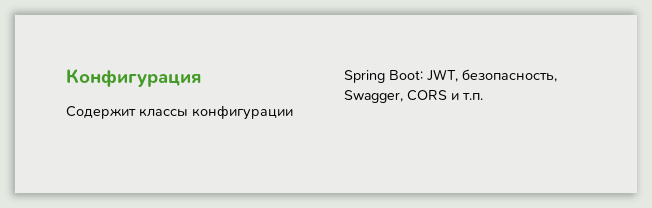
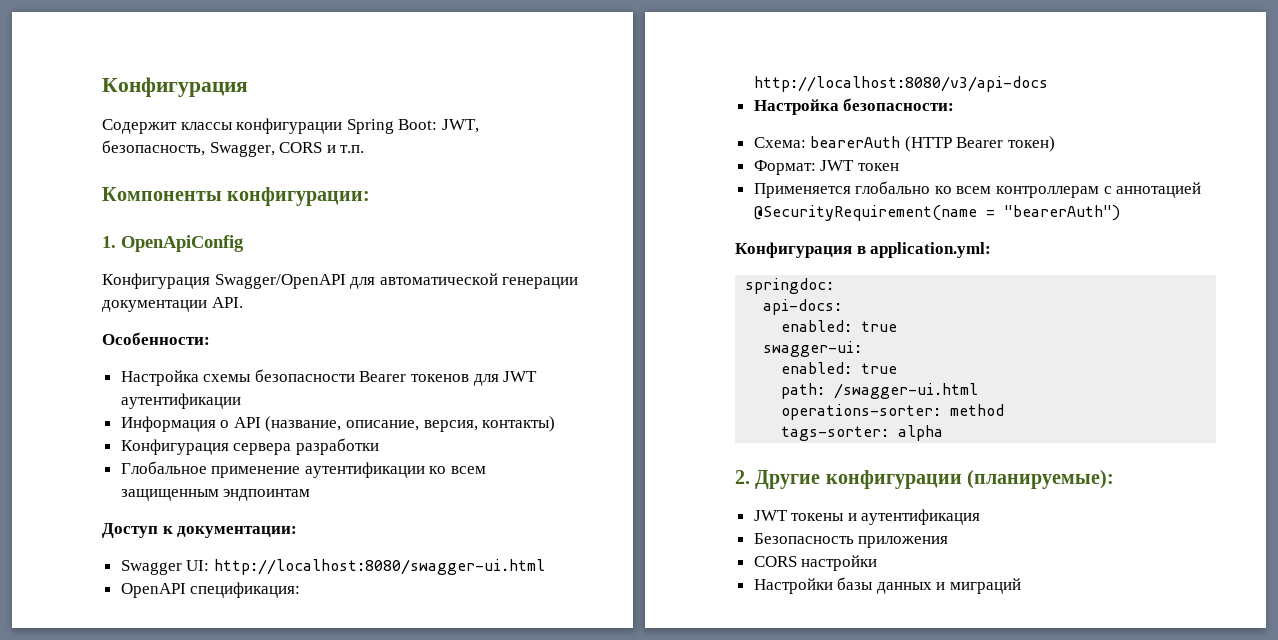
+ Компоненты конфигурации:
+ 1. OpenApiConfig
+ Конфигурация Swagger/OpenAPI для автоматической генерации документации API.
+ Особенности:
+ Настройка схемы безопасности Bearer токенов для JWT аутентификации
+ Информация о API (название, описание, версия, контакты)
+ Конфигурация сервера разработки
+ Глобальное применение аутентификации ко всем защищенным эндпоинтам
+ Доступ к документации:
+ Swagger UI: http://localhost:8080/swagger-ui.html
+ OpenAPI спецификация: http://localhost:8080/v3/api-docs
+ Настройка безопасности:
+ Схема: bearerAuth (HTTP Bearer токен)
+ Формат: JWT токен
+ Применяется глобально ко всем контроллерам с аннотацией @SecurityRequirement(name = "bearerAuth")
+ Конфигурация в application.yml:
+ springdoc:
+ api-docs:
+ enabled: true
+ swagger-ui:
+ enabled: true
+ path: /swagger-ui.html
+ operations-sorter: method
+ tags-sorter: alpha
+ 2. Другие конфигурации (планируемые):
+ JWT токены и аутентификация
+ Безопасность приложения
+ CORS настройки
+ Настройки базы данных и миграций

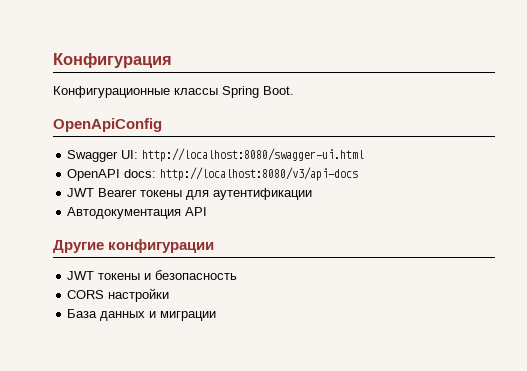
- Содержит классы конфигурации Spring Boot: JWT, безопасность, Swagger, CORS и т.п.
- Компоненты конфигурации:
- 1. OpenApiConfig
- Конфигурация Swagger/OpenAPI для автоматической генерации документации API.
- Особенности:
- Настройка схемы безопасности Bearer токенов для JWT аутентификации
- Информация о API (название, описание, версия, контакты)
- Конфигурация сервера разработки
- Глобальное применение аутентификации ко всем защищенным эндпоинтам
- Доступ к документации:
+ Конфигурационные классы Spring Boot.
+ OpenApiConfig
- OpenAPI спецификация: http://localhost:8080/v3/api-docs
+ OpenAPI docs: http://localhost:8080/v3/api-docs
- Настройка безопасности:
- Схема: bearerAuth (HTTP Bearer токен)
- Формат: JWT токен
- Применяется глобально ко всем контроллерам с аннотацией @SecurityRequirement(name = "bearerAuth")
- Конфигурация в application.yml:
- springdoc:
- api-docs:
- enabled: true
- swagger-ui:
- enabled: true
- path: /swagger-ui.html
- operations-sorter: method
- tags-sorter: alpha
- 2. Другие конфигурации (планируемые):
+ JWT Bearer токены для аутентификации
+ Автодокументация API
+ Другие конфигурации
- JWT токены и аутентификация
- Безопасность приложения
+ JWT токены и безопасность
- Настройки базы данных и миграций
+ База данных и миграции

